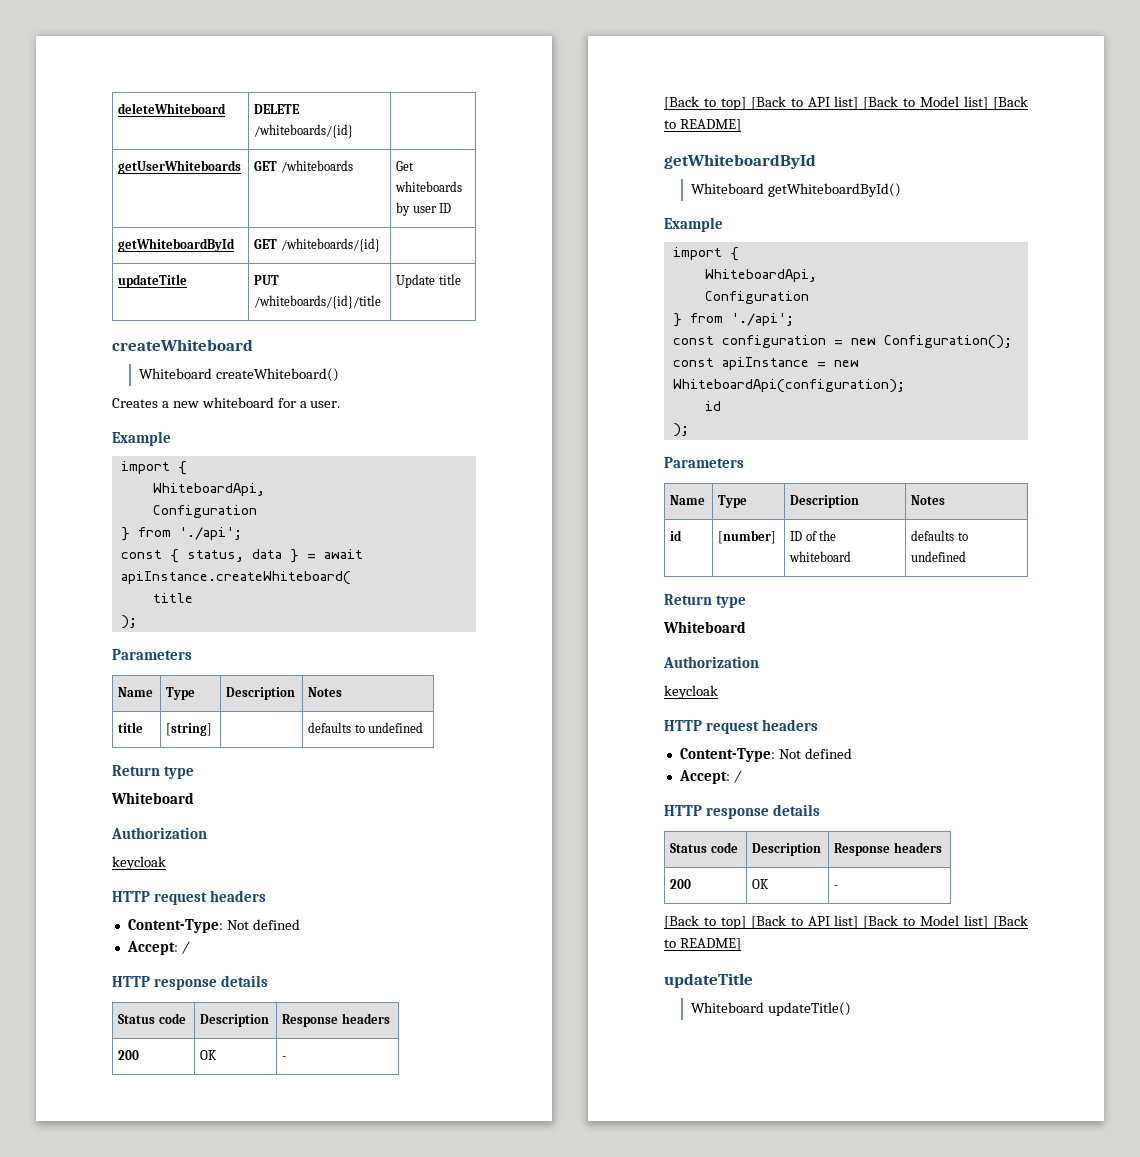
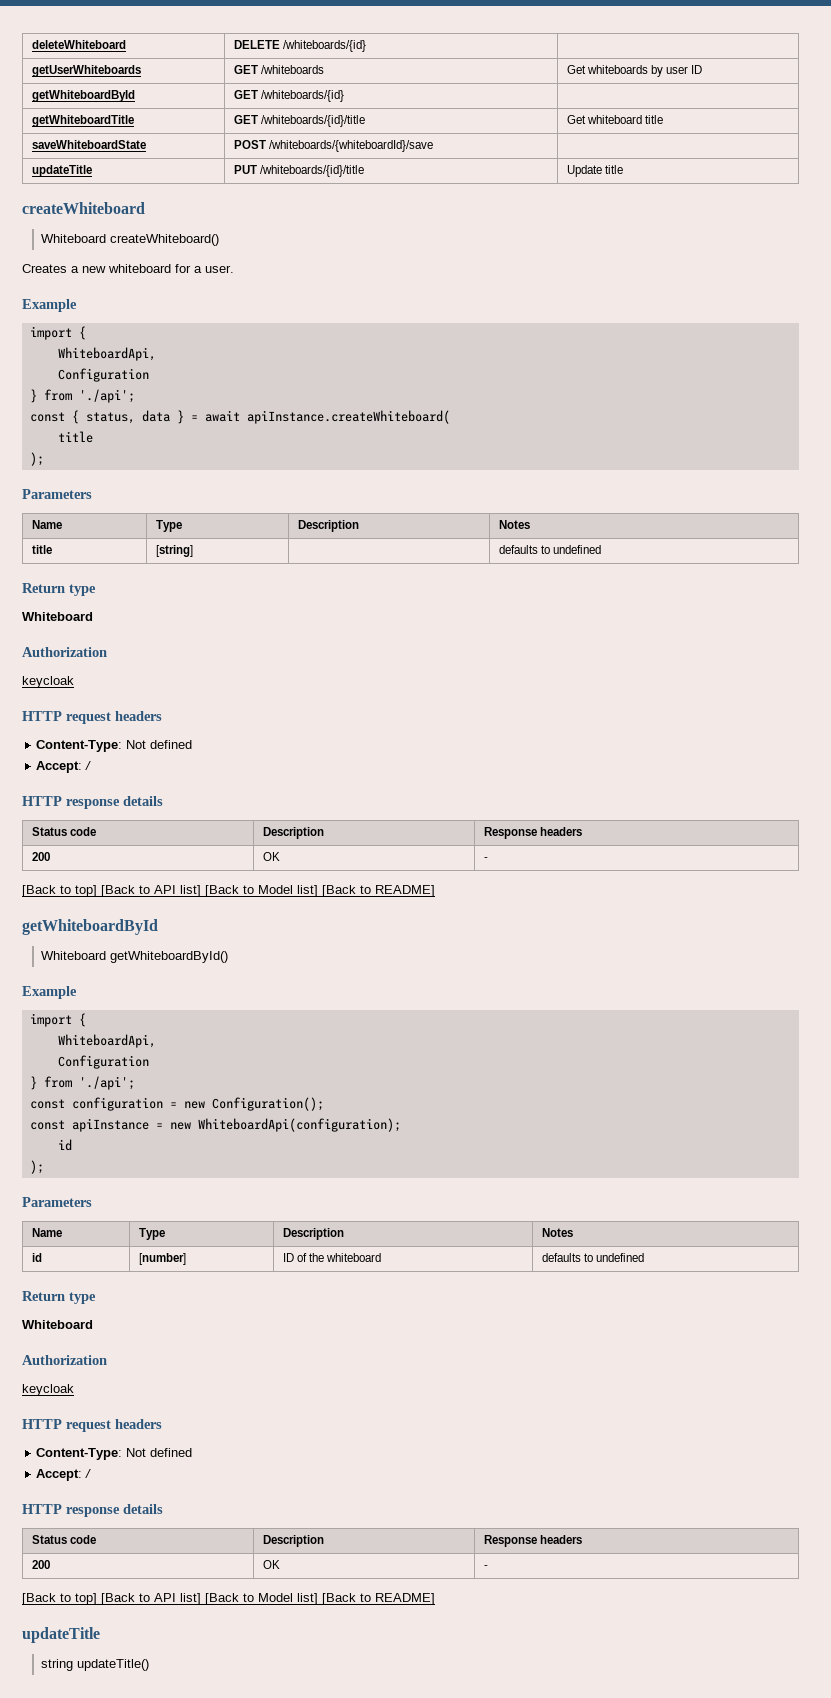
+ getWhiteboardTitle | GET /whiteboards/{id}/title | Get whiteboard title
+ saveWhiteboardState | POST /whiteboards/{whiteboardId}/save |
- Whiteboard updateTitle()
+ string updateTitle()

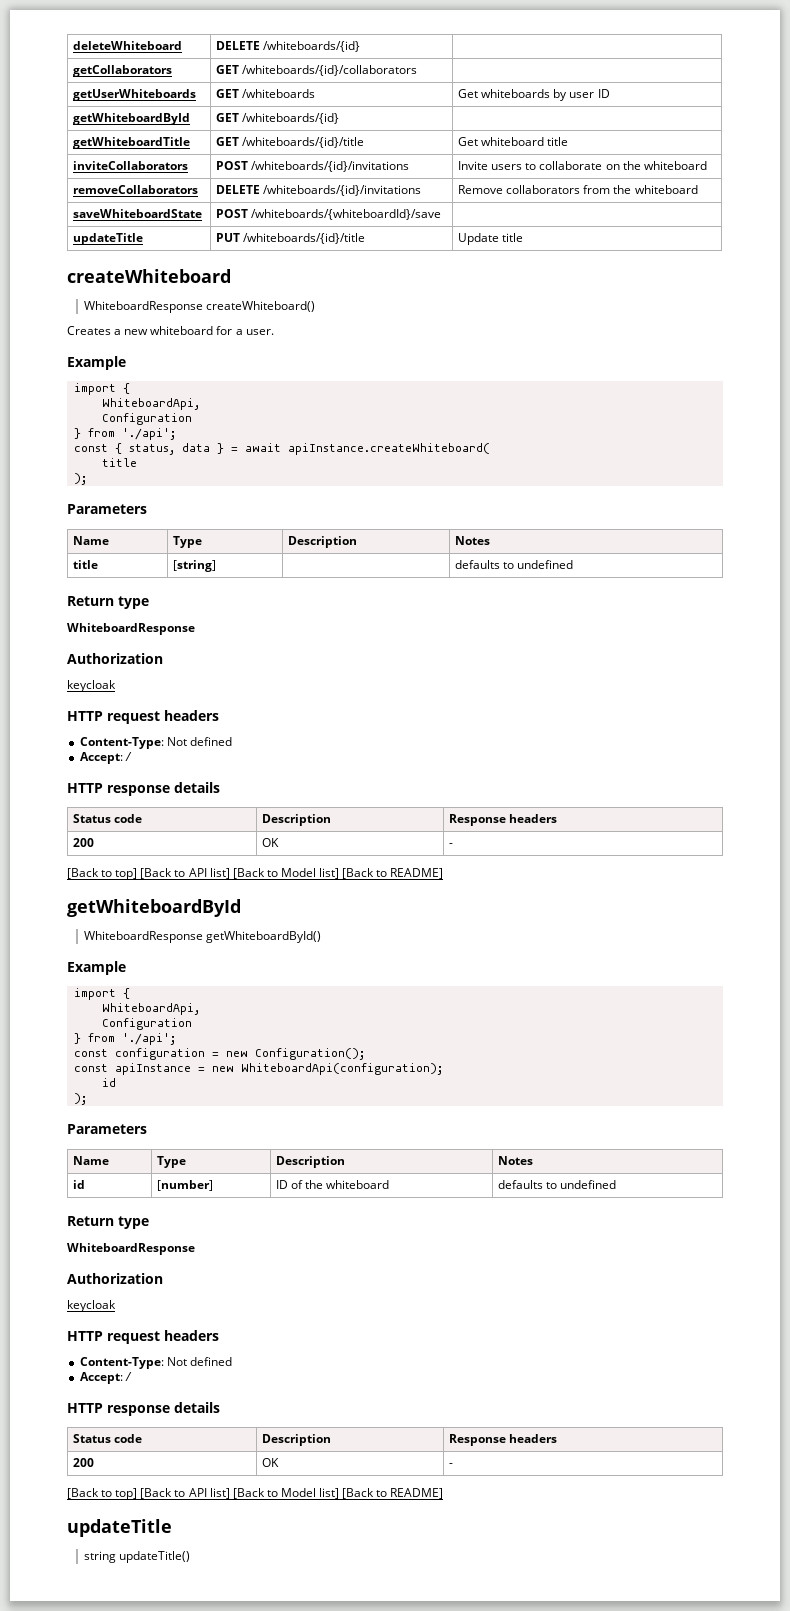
+ getCollaborators | GET /whiteboards/{id}/collaborators |
+ inviteCollaborators | POST /whiteboards/{id}/invitations | Invite users to collaborate on the whiteboard
+ removeCollaborators | DELETE /whiteboards/{id}/invitations | Remove collaborators from the whiteboard
- Whiteboard createWhiteboard()
+ WhiteboardResponse createWhiteboard()
  title | [string] | | defaults to undefined
  Return type
- Whiteboard
+ WhiteboardResponse
- Whiteboard getWhiteboardById()
+ WhiteboardResponse getWhiteboardById()
  id | [number] | ID of the whiteboard | defaults to undefined
  Return type
- Whiteboard
+ WhiteboardResponse

